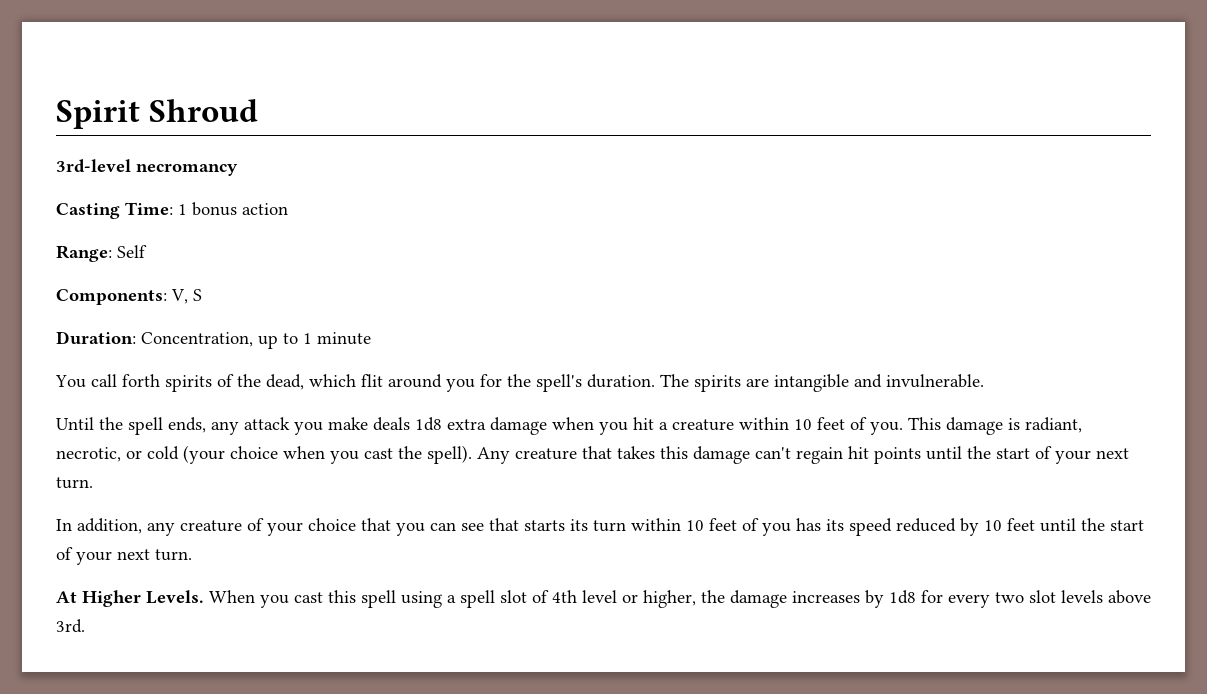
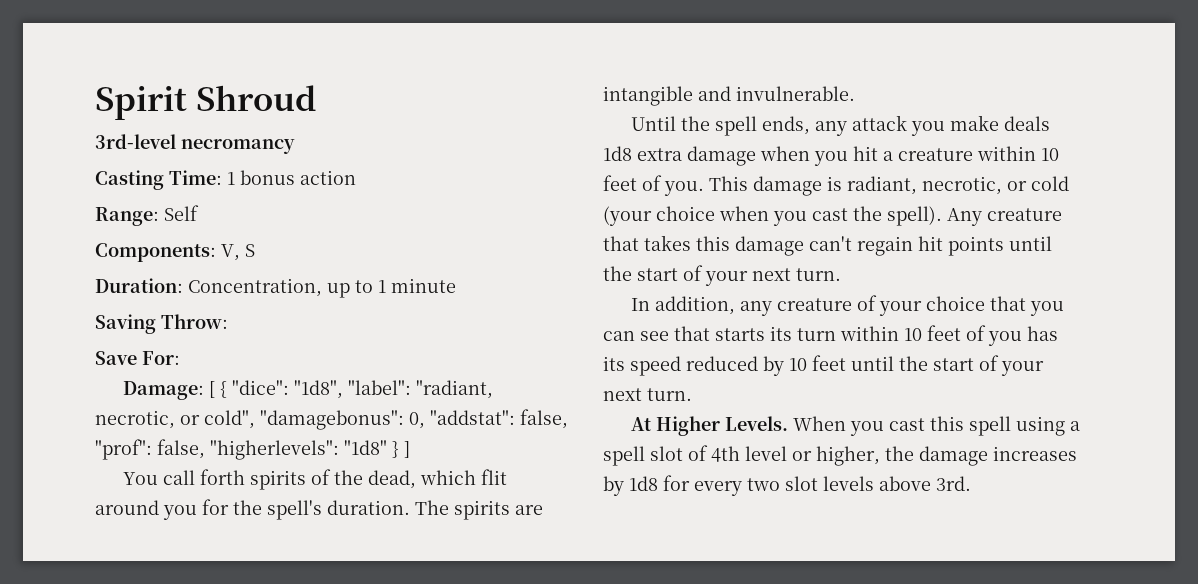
+ Saving Throw:
+ Save For:
+ Damage: [ { "dice": "1d8", "label": "radiant, necrotic, or cold", "damagebonus": 0, "addstat": false, "prof": false, "higherlevels": "1d8" } ]

